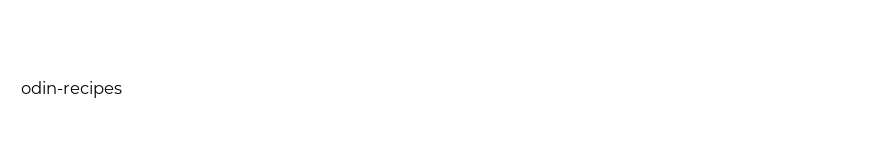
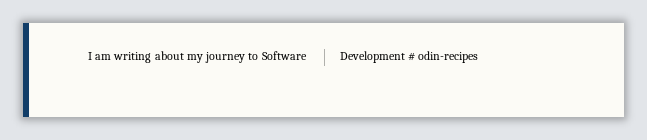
- odin-recipes
+ I am writing about my journey to Software Development # odin-recipes

